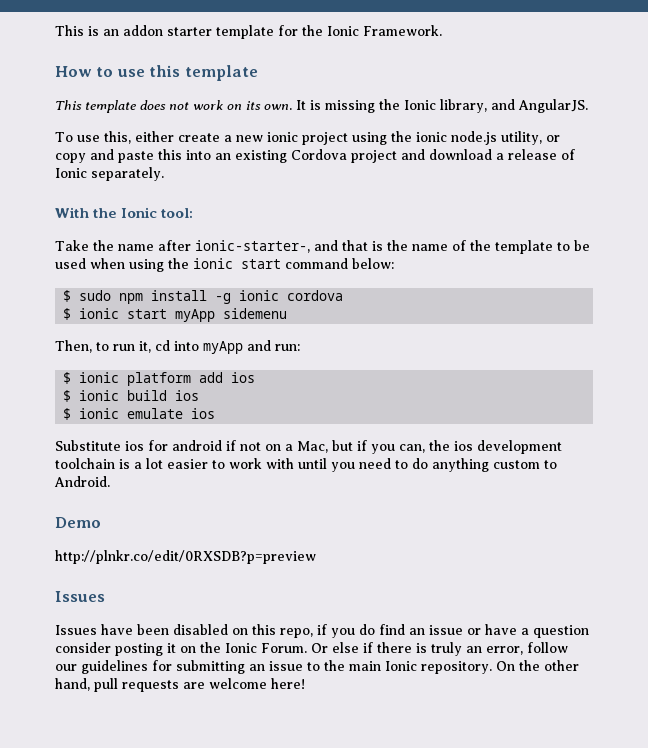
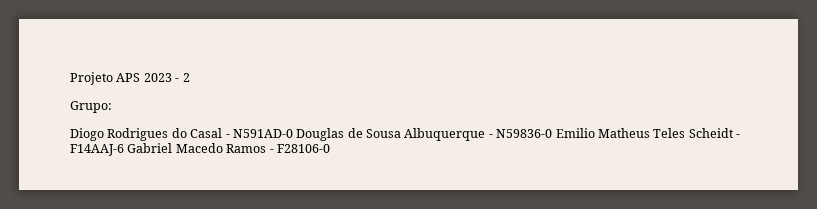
- This is an addon starter template for the Ionic Framework.
- How to use this template
- This template does not work on its own. It is missing the Ionic library, and AngularJS.
- To use this, either create a new ionic project using the ionic node.js utility, or copy and paste this into an existing Cordova project and download a release of Ionic separately.
- With the Ionic tool:
- Take the name after ionic-starter-, and that is the name of the template to be used when using the ionic start command below:
- $ sudo npm install -g ionic cordova
- $ ionic start myApp sidemenu
- Then, to run it, cd into myApp and run:
- $ ionic platform add ios
- $ ionic build ios
- $ ionic emulate ios
- Substitute ios for android if not on a Mac, but if you can, the ios development toolchain is a lot easier to work with until you need to do anything custom to Android.
- Demo
- http://plnkr.co/edit/0RXSDB?p=preview
- Issues
- Issues have been disabled on this repo, if you do find an issue or have a question consider posting it on the Ionic Forum. Or else if there is truly an error, follow our guidelines for submitting an issue to the main Ionic repository. On the other hand, pull requests are welcome here!
+ Projeto APS 2023 - 2
+ Grupo:
+ Diogo Rodrigues do Casal - N591AD-0 Douglas de Sousa Albuquerque - N59836-0 Emilio Matheus Teles Scheidt - F14AAJ-6 Gabriel Macedo Ramos - F28106-0

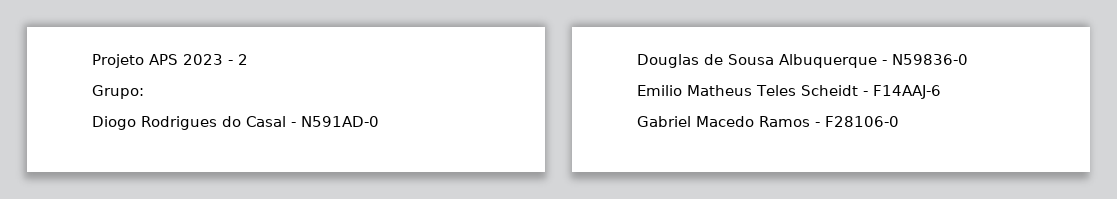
- Diogo Rodrigues do Casal - N591AD-0 Douglas de Sousa Albuquerque - N59836-0 Emilio Matheus Teles Scheidt - F14AAJ-6 Gabriel Macedo Ramos - F28106-0
+ Diogo Rodrigues do Casal - N591AD-0
+ Douglas de Sousa Albuquerque - N59836-0
+ Emilio Matheus Teles Scheidt - F14AAJ-6
+ Gabriel Macedo Ramos - F28106-0

